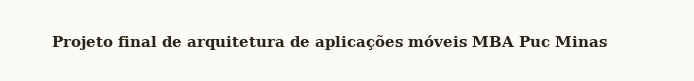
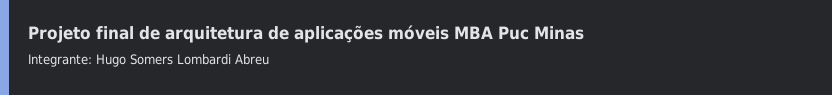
+ Integrante: Hugo Somers Lombardi Abreu

